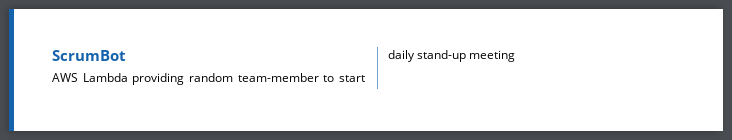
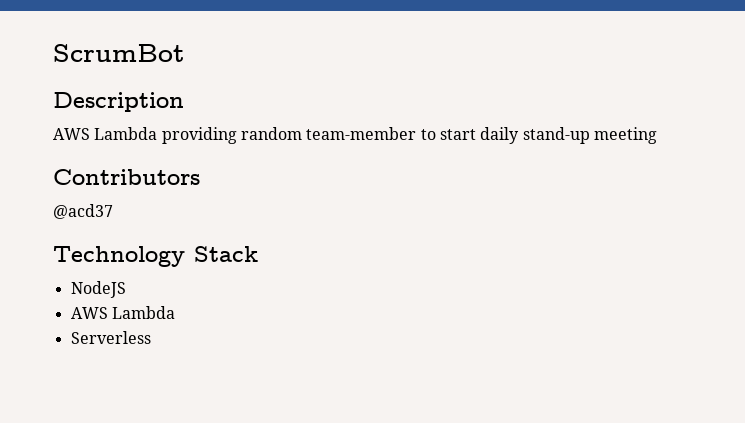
+ Description
+ Contributors
+ @acd37
+ Technology Stack
+ NodeJS
+ AWS Lambda
+ Serverless

